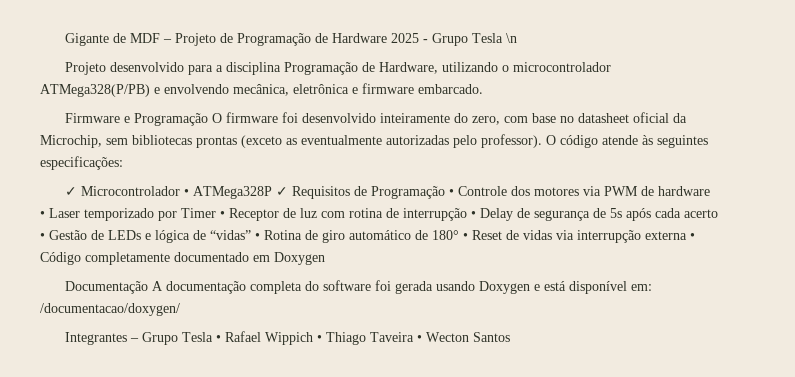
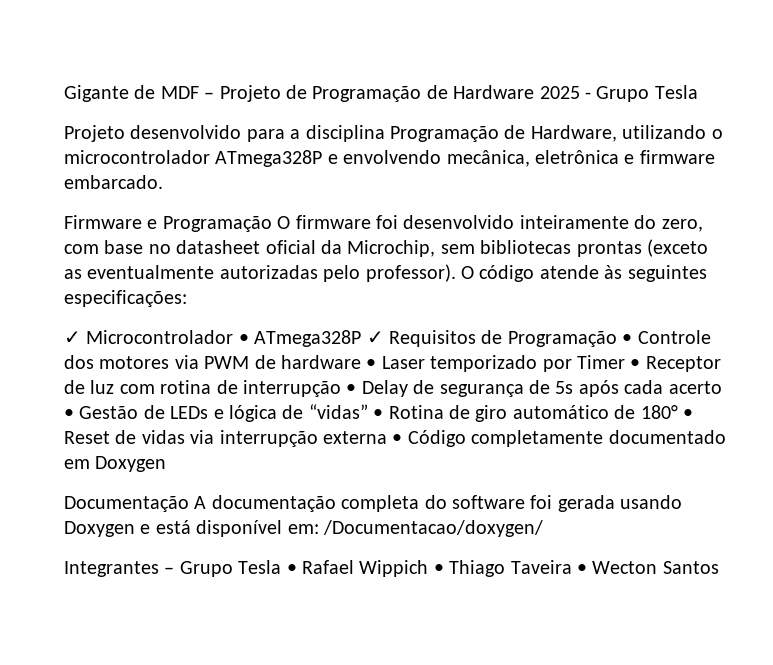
- Gigante de MDF – Projeto de Programação de Hardware 2025 - Grupo Tesla \n
+ Gigante de MDF – Projeto de Programação de Hardware 2025 - Grupo Tesla
- Projeto desenvolvido para a disciplina Programação de Hardware, utilizando o microcontrolador ATMega328(P/PB) e envolvendo mecânica, eletrônica e firmware embarcado.
+ Projeto desenvolvido para a disciplina Programação de Hardware, utilizando o microcontrolador ATmega328P e envolvendo mecânica, eletrônica e firmware embarcado.
- ✓ Microcontrolador • ATMega328P ✓ Requisitos de Programação • Controle dos motores via PWM de hardware • Laser temporizado por Timer • Receptor de luz com rotina de interrupção • Delay de segurança de 5s após cada acerto • Gestão de LEDs e lógica de “vidas” • Rotina de giro automático de 180° • Reset de vidas via interrupção externa • Código completamente documentado em Doxygen
+ ✓ Microcontrolador • ATmega328P ✓ Requisitos de Programação • Controle dos motores via PWM de hardware • Laser temporizado por Timer • Receptor de luz com rotina de interrupção • Delay de segurança de 5s após cada acerto • Gestão de LEDs e lógica de “vidas” • Rotina de giro automático de 180° • Reset de vidas via interrupção externa • Código completamente documentado em Doxygen
- Documentação A documentação completa do software foi gerada usando Doxygen e está disponível em: /documentacao/doxygen/
+ Documentação A documentação completa do software foi gerada usando Doxygen e está disponível em: /Documentacao/doxygen/

